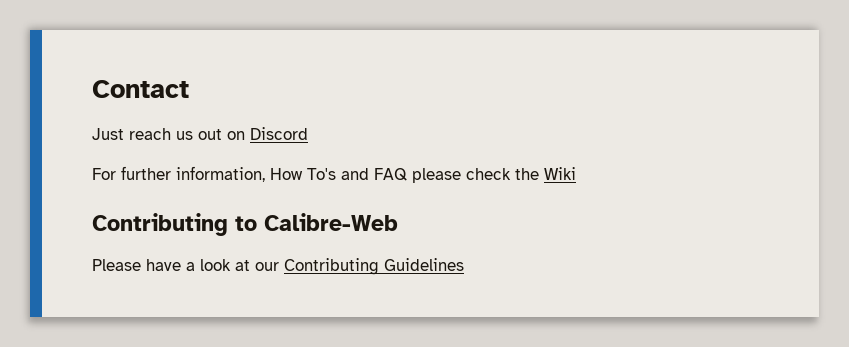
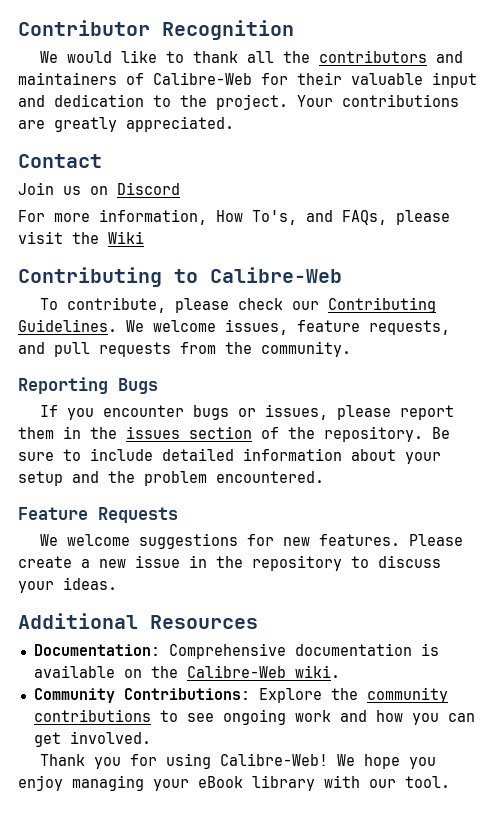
+ Contributor Recognition
+ We would like to thank all the contributors and maintainers of Calibre-Web for their valuable input and dedication to the project. Your contributions are greatly appreciated.
  Contact
- Just reach us out on Discord
+ Join us on Discord
- For further information, How To's and FAQ please check the Wiki
+ For more information, How To's, and FAQs, please visit the Wiki
- Please have a look at our Contributing Guidelines
+ To contribute, please check our Contributing Guidelines. We welcome issues, feature requests, and pull requests from the community.
+ Reporting Bugs
+ If you encounter bugs or issues, please report them in the issues section of the repository. Be sure to include detailed information about your setup and the problem encountered.
+ Feature Requests
+ We welcome suggestions for new features. Please create a new issue in the repository to discuss your ideas.
+ Additional Resources
+ Documentation: Comprehensive documentation is available on the Calibre-Web wiki.
+ Community Contributions: Explore the community contributions to see ongoing work and how you can get involved.
+ Thank you for using Calibre-Web! We hope you enjoy managing your eBook library with our tool.

